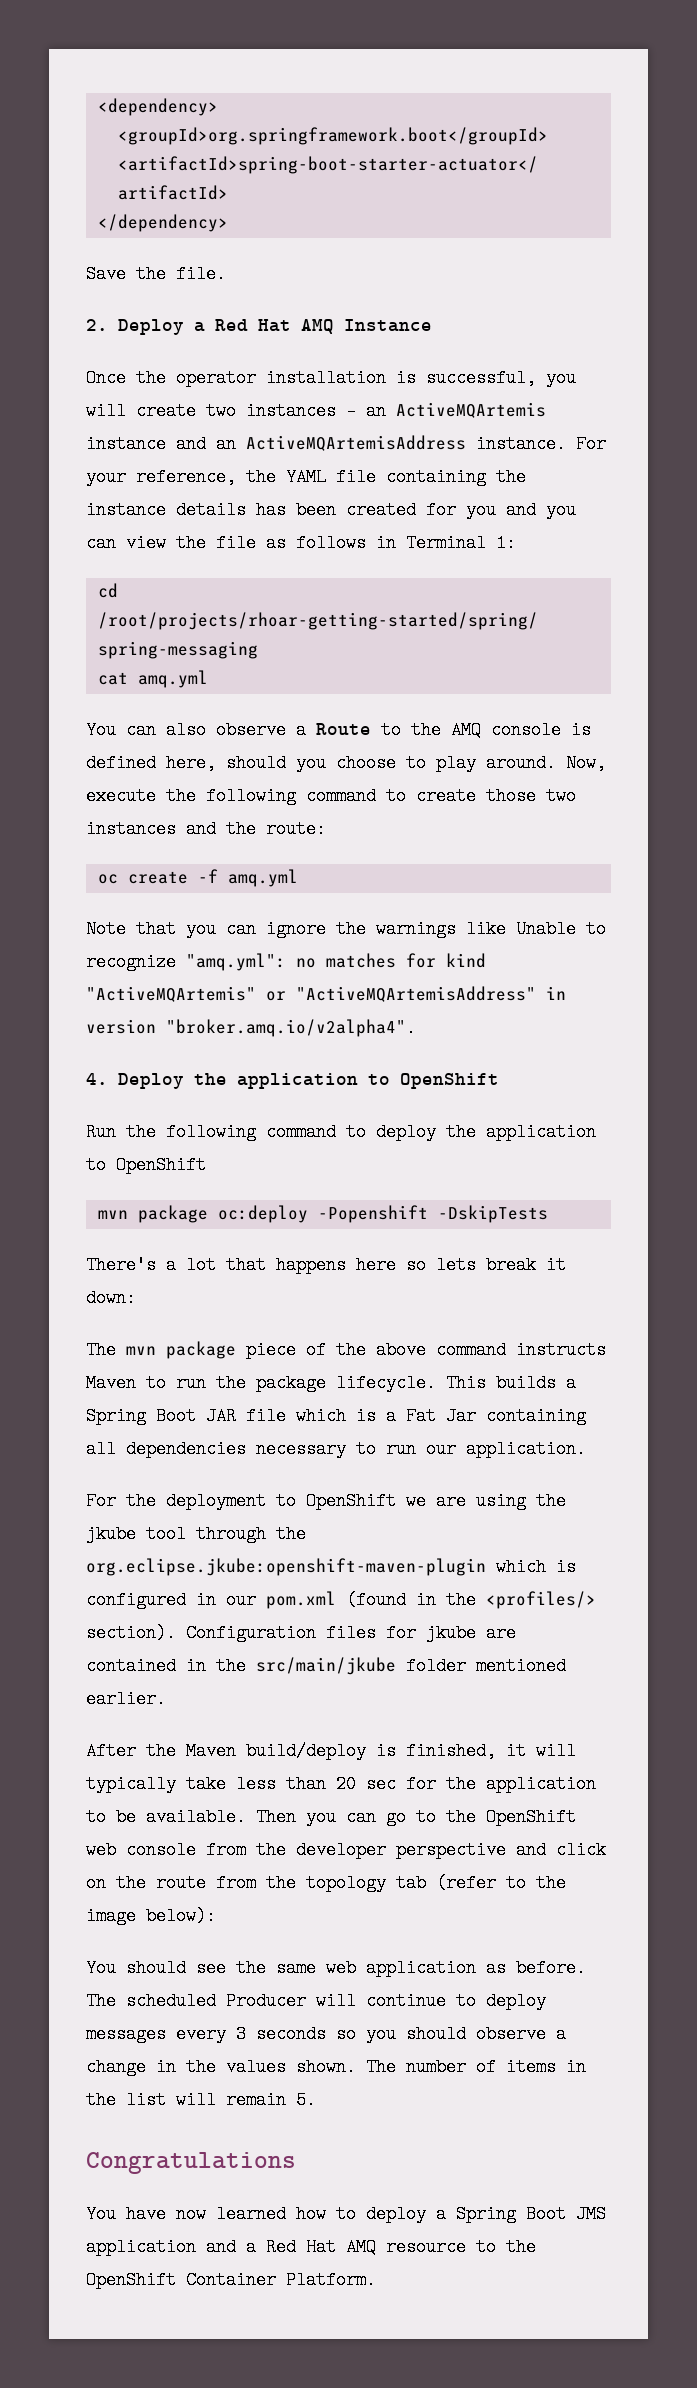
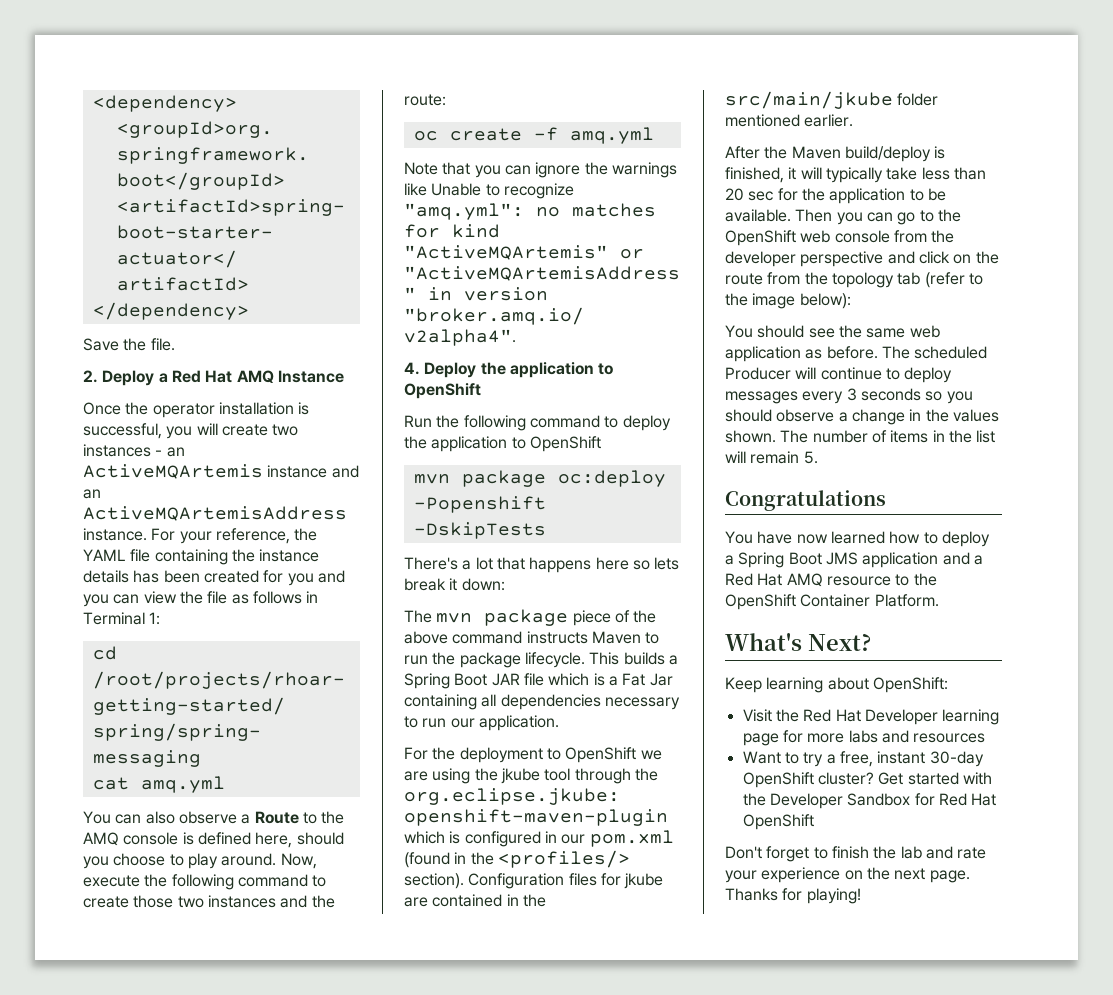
+ What's Next?
+ Keep learning about OpenShift:
+ Visit the Red Hat Developer learning page for more labs and resources
+ Want to try a free, instant 30-day OpenShift cluster? Get started with the Developer Sandbox for Red Hat OpenShift
+ Don't forget to finish the lab and rate your experience on the next page. Thanks for playing!

